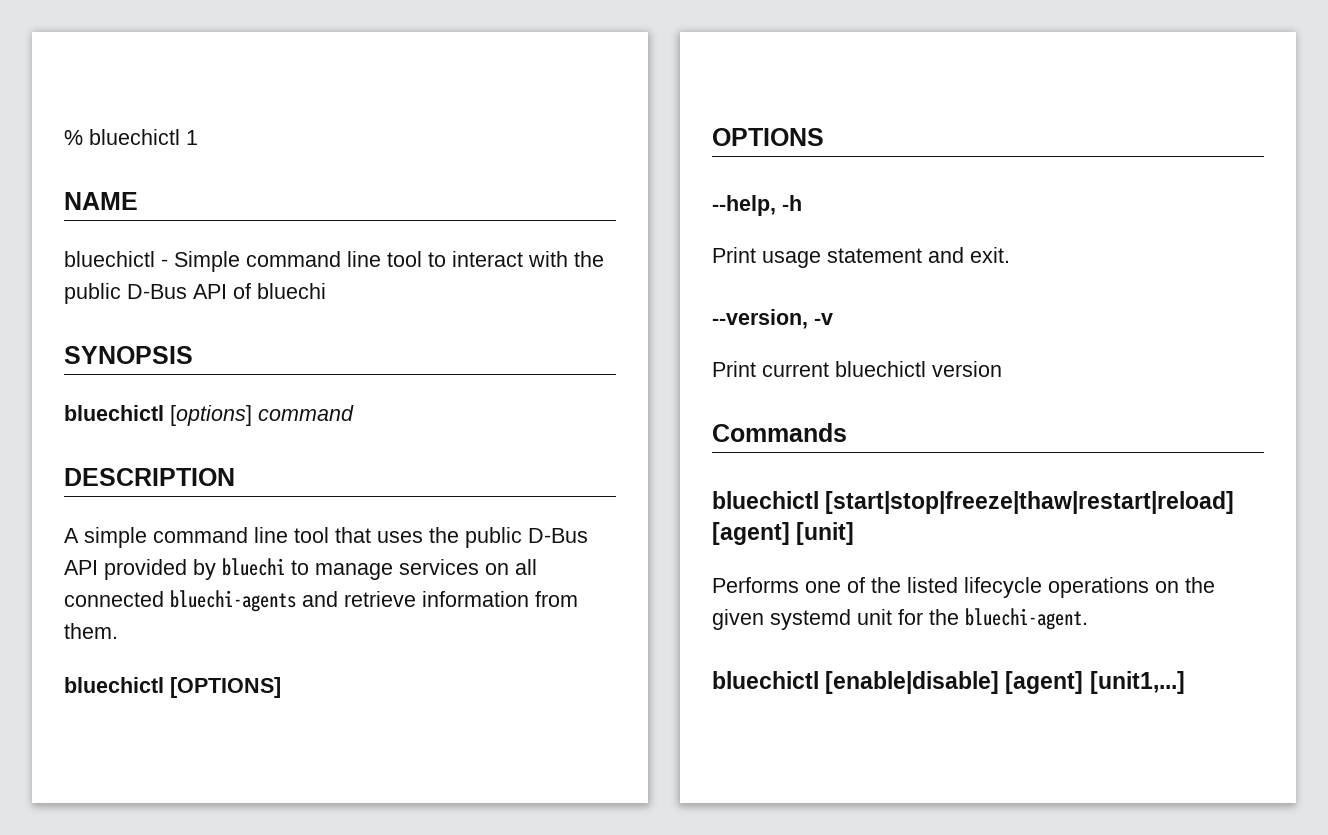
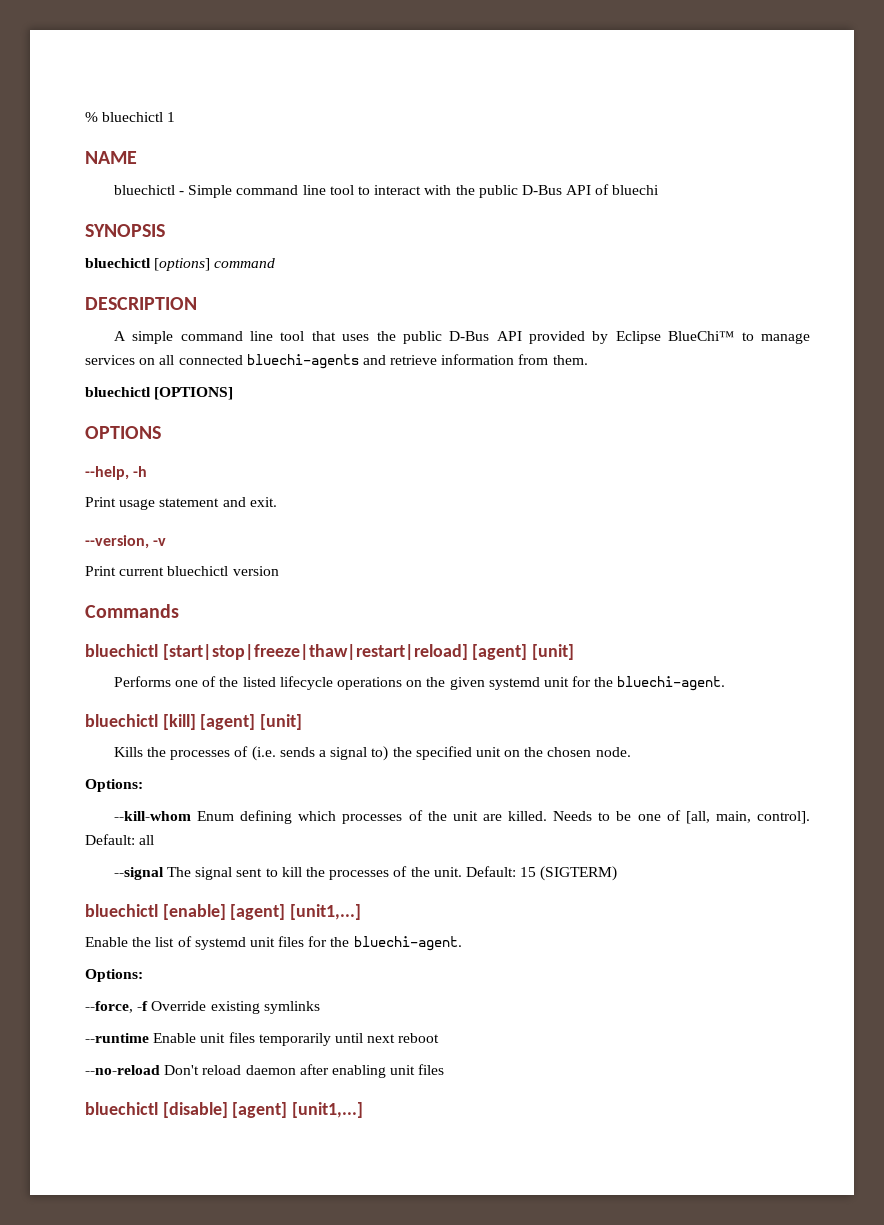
- A simple command line tool that uses the public D-Bus API provided by bluechi to manage services on all connected bluechi-agents and retrieve information from them.
+ A simple command line tool that uses the public D-Bus API provided by Eclipse BlueChi™ to manage services on all connected bluechi-agents and retrieve information from them.
- bluechictl [enable|disable] [agent] [unit1,...]
+ bluechictl [kill] [agent] [unit]
+ Kills the processes of (i.e. sends a signal to) the specified unit on the chosen node.
+ Options:
+ --kill-whom Enum defining which processes of the unit are killed. Needs to be one of [all, main, control]. Default: all
+ --signal The signal sent to kill the processes of the unit. Default: 15 (SIGTERM)
+ bluechictl [enable] [agent] [unit1,...]
+ Enable the list of systemd unit files for the bluechi-agent.
+ Options:
+ --force, -f Override existing symlinks
+ --runtime Enable unit files temporarily until next reboot
+ --no-reload Don't reload daemon after enabling unit files
+ bluechictl [disable] [agent] [unit1,...]

